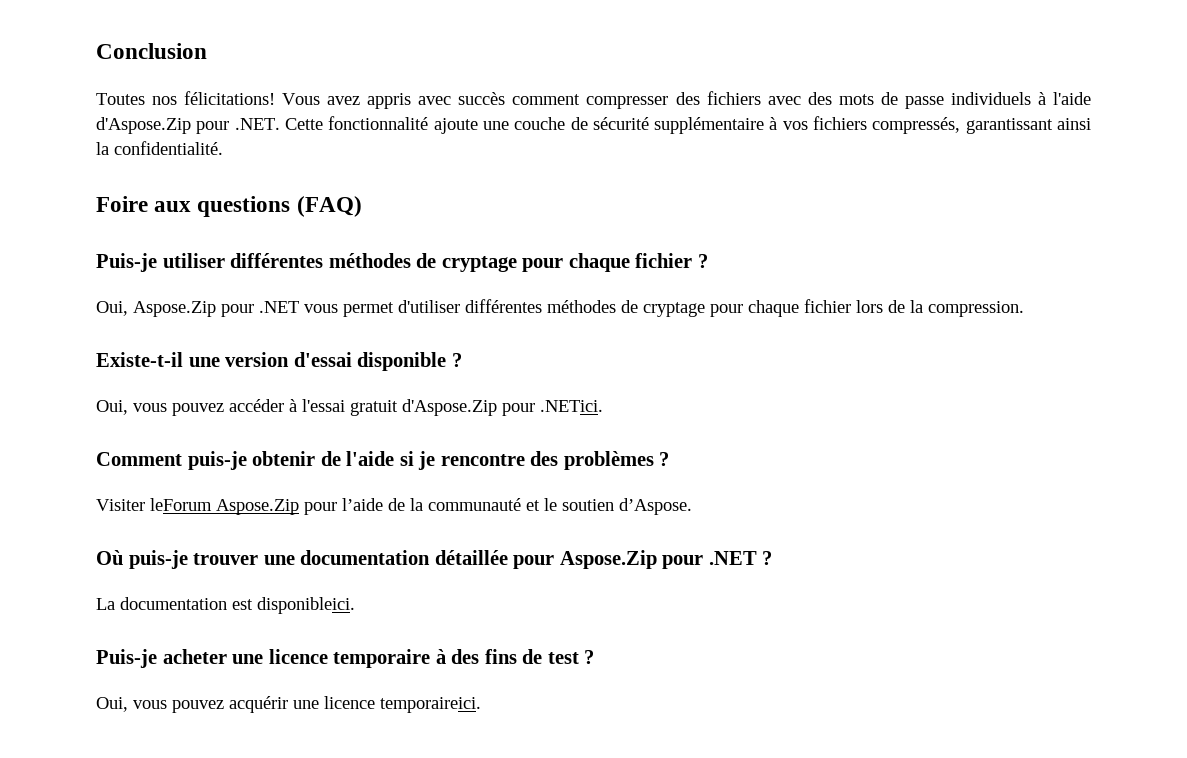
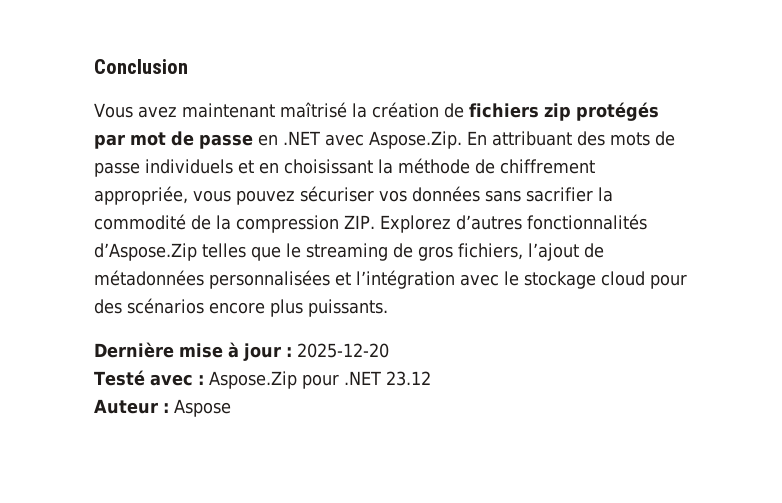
- Toutes nos félicitations! Vous avez appris avec succès comment compresser des fichiers avec des mots de passe individuels à l'aide d'Aspose.Zip pour .NET. Cette fonctionnalité ajoute une couche de sécurité supplémentaire à vos fichiers compressés, garantissant ainsi la confidentialité.
- Foire aux questions (FAQ)
- Puis-je utiliser différentes méthodes de cryptage pour chaque fichier ?
- Oui, Aspose.Zip pour .NET vous permet d'utiliser différentes méthodes de cryptage pour chaque fichier lors de la compression.
- Existe-t-il une version d'essai disponible ?
- Oui, vous pouvez accéder à l'essai gratuit d'Aspose.Zip pour .NETici.
- Comment puis-je obtenir de l'aide si je rencontre des problèmes ?
- Visiter leForum Aspose.Zip pour l’aide de la communauté et le soutien d’Aspose.
- Où puis-je trouver une documentation détaillée pour Aspose.Zip pour .NET ?
- La documentation est disponibleici.
- Puis-je acheter une licence temporaire à des fins de test ?
- Oui, vous pouvez acquérir une licence temporaireici.
+ Vous avez maintenant maîtrisé la création de fichiers zip protégés par mot de passe en .NET avec Aspose.Zip. En attribuant des mots de passe individuels et en choisissant la méthode de chiffrement appropriée, vous pouvez sécuriser vos données sans sacrifier la commodité de la compression ZIP. Explorez d’autres fonctionnalités d’Aspose.Zip telles que le streaming de gros fichiers, l’ajout de métadonnées personnalisées et l’intégration avec le stockage cloud pour des scénarios encore plus puissants.
+ Dernière mise à jour : 2025-12-20
+ Testé avec : Aspose.Zip pour .NET 23.12
+ Auteur : Aspose

